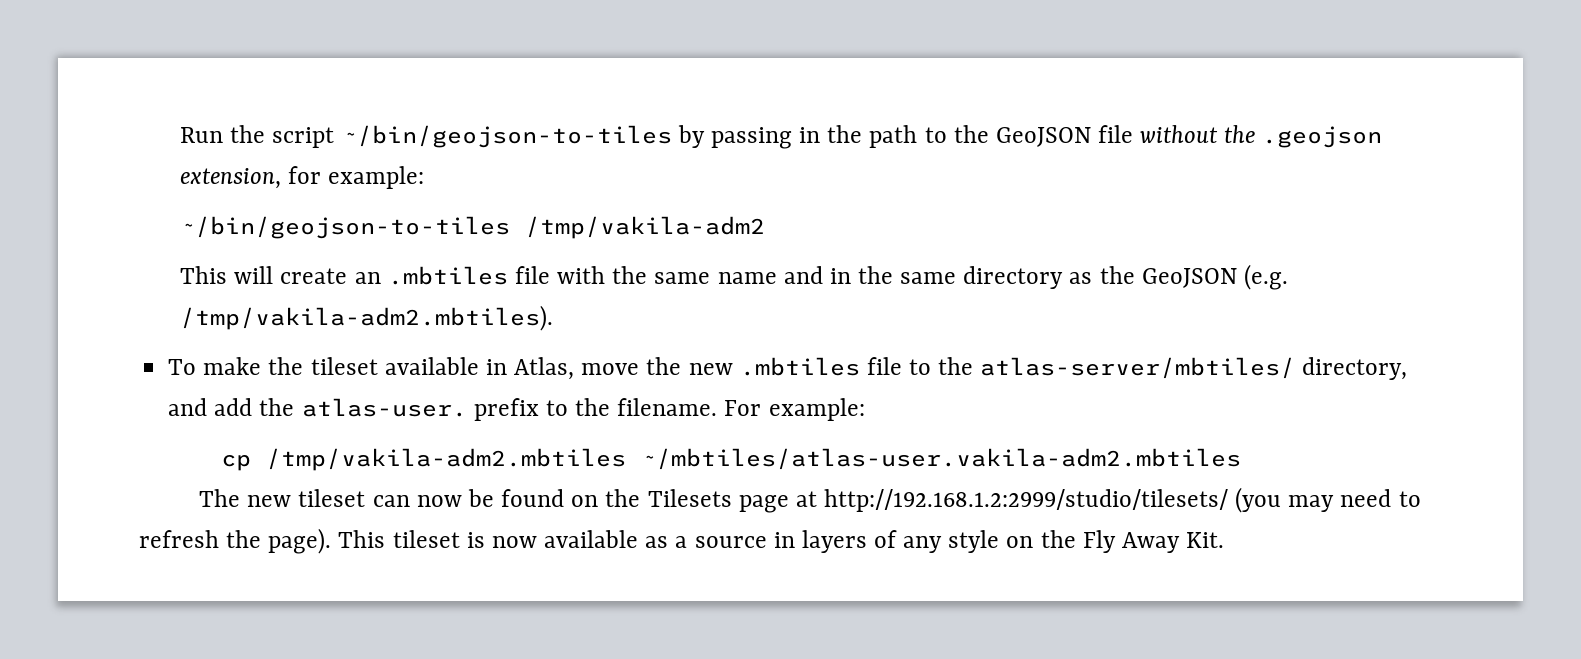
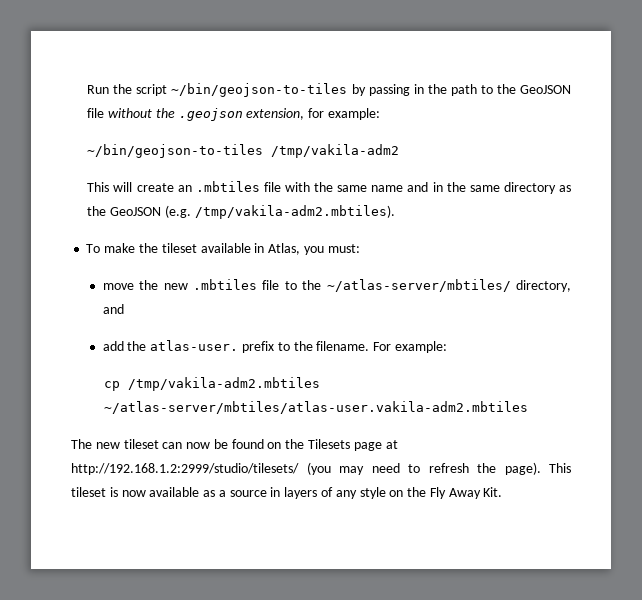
- To make the tileset available in Atlas, move the new .mbtiles file to the atlas-server/mbtiles/ directory, and add the atlas-user. prefix to the filename.
+ To make the tileset available in Atlas, you must:
+ move the new .mbtiles file to the ~/atlas-server/mbtiles/ directory, and
+ add the atlas-user. prefix to the filename.
- cp /tmp/vakila-adm2.mbtiles ~/mbtiles/atlas-user.vakila-adm2.mbtiles
+ cp /tmp/vakila-adm2.mbtiles ~/atlas-server/mbtiles/atlas-user.vakila-adm2.mbtiles

